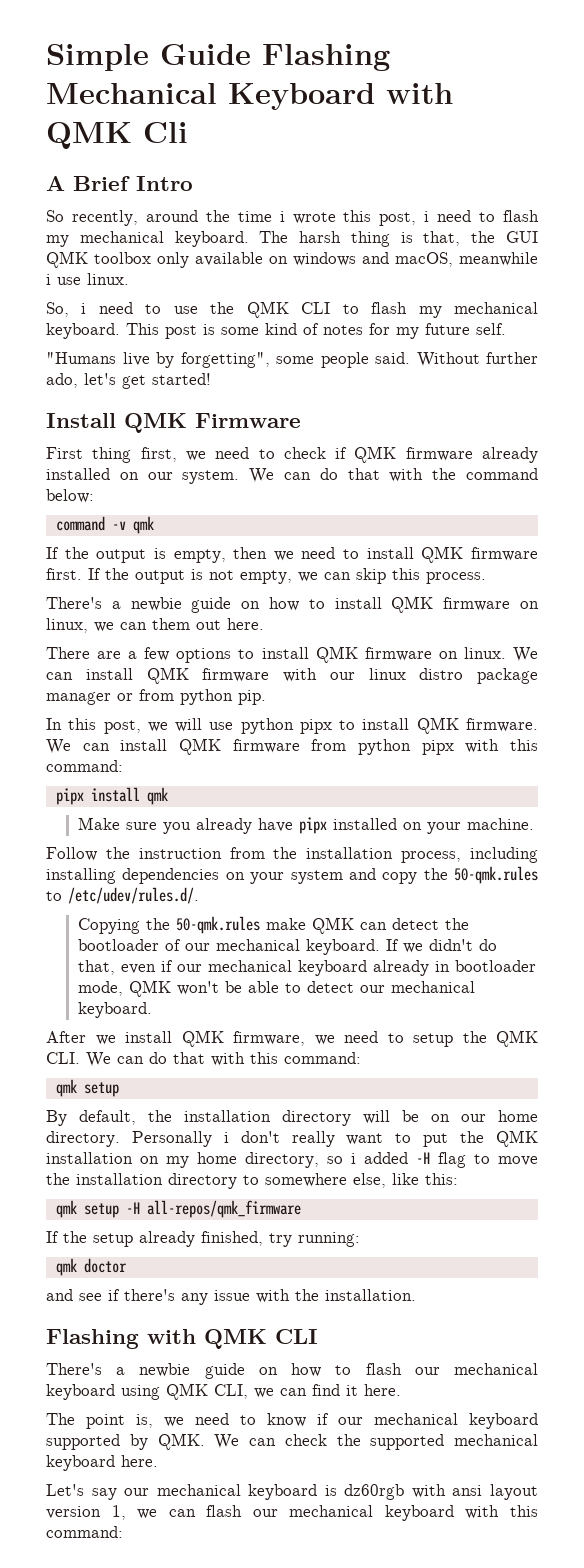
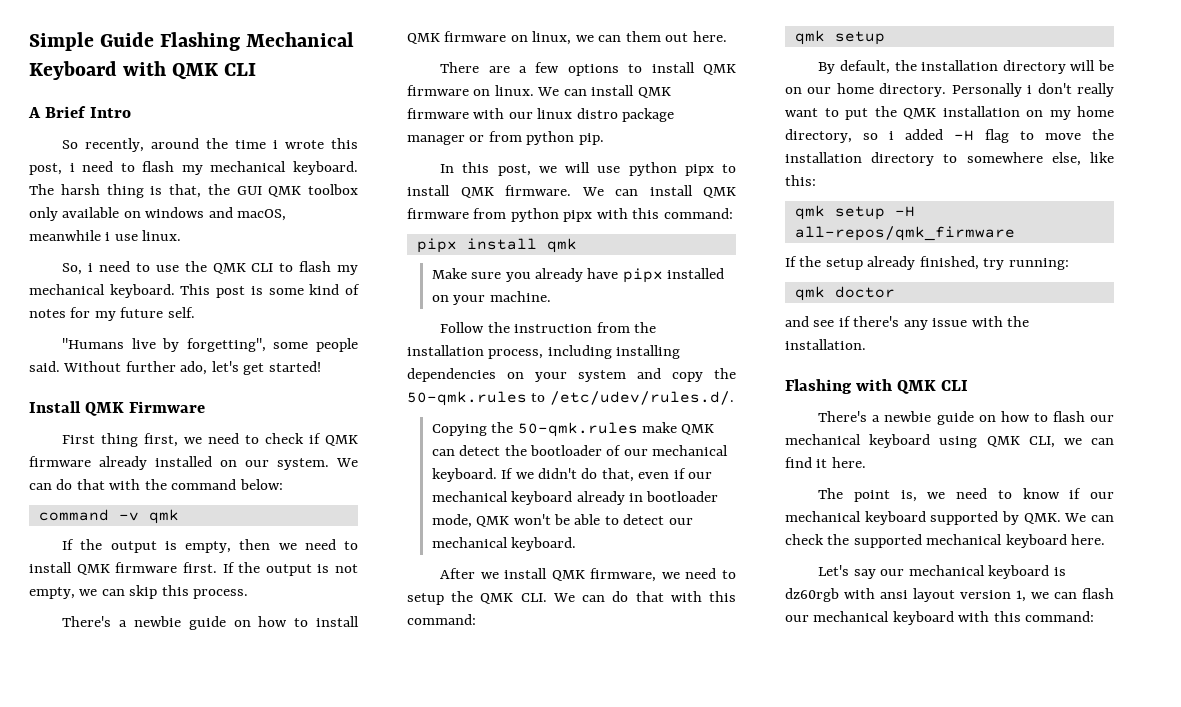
- Simple Guide Flashing Mechanical Keyboard with QMK Cli
+ Simple Guide Flashing Mechanical Keyboard with QMK CLI

